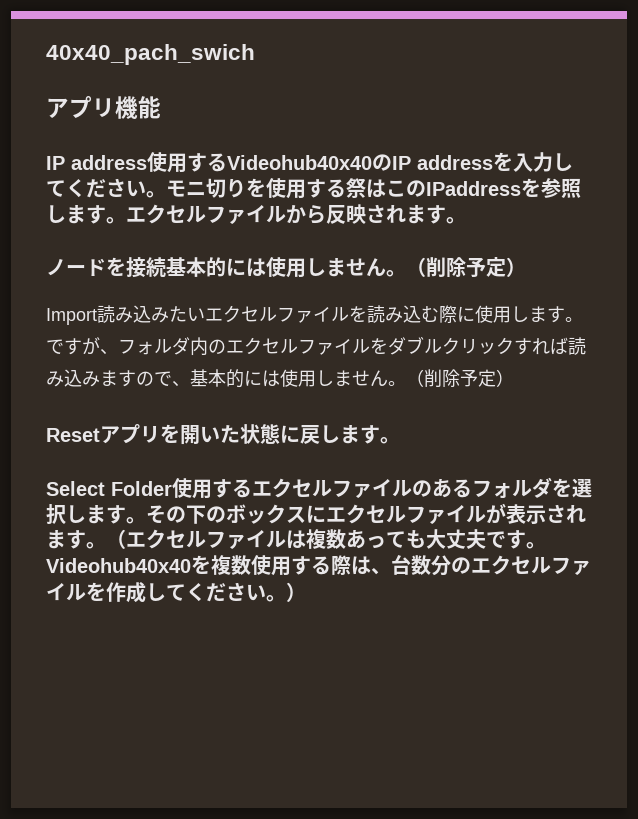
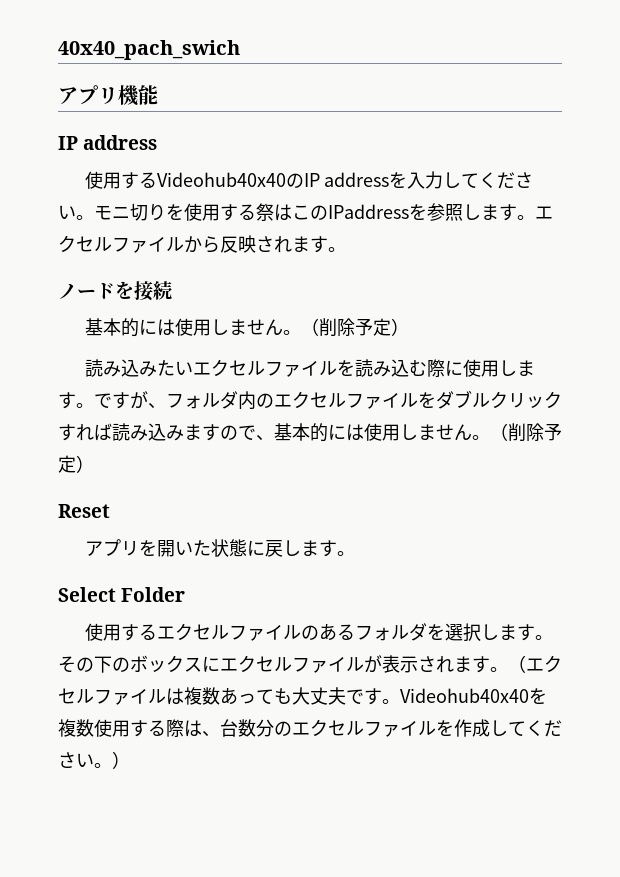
  アプリ機能
- IP address使用するVideohub40x40のIP addressを入力してください。
+ IP address
+ 使用するVideohub40x40のIP addressを入力してください。
- ノードを接続基本的には使用しません。（削除予定）
- Import読み込みたいエクセルファイルを読み込む際に使用します。
+ ノードを接続
+ 基本的には使用しません。（削除予定）
+ 読み込みたいエクセルファイルを読み込む際に使用します。
- Resetアプリを開いた状態に戻します。
+ Reset
+ アプリを開いた状態に戻します。
- Select Folder使用するエクセルファイルのあるフォルダを選択します。
+ Select Folder
+ 使用するエクセルファイルのあるフォルダを選択します。

